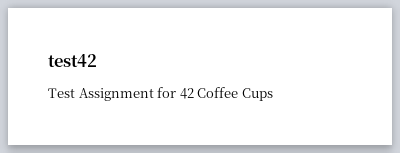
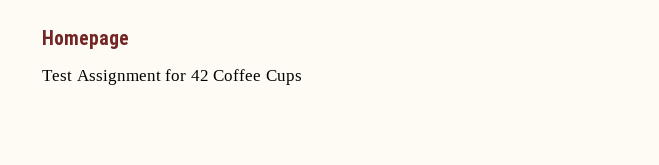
- test42
+ Homepage

